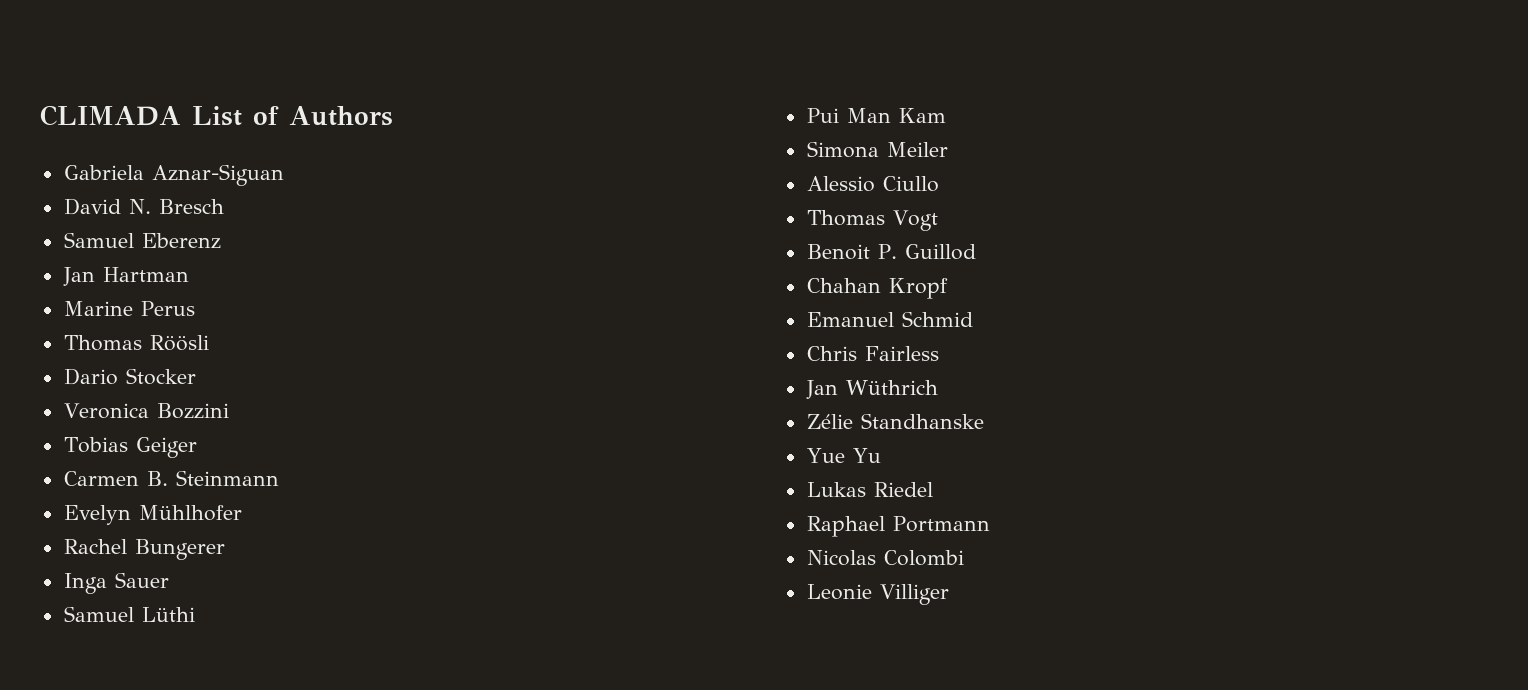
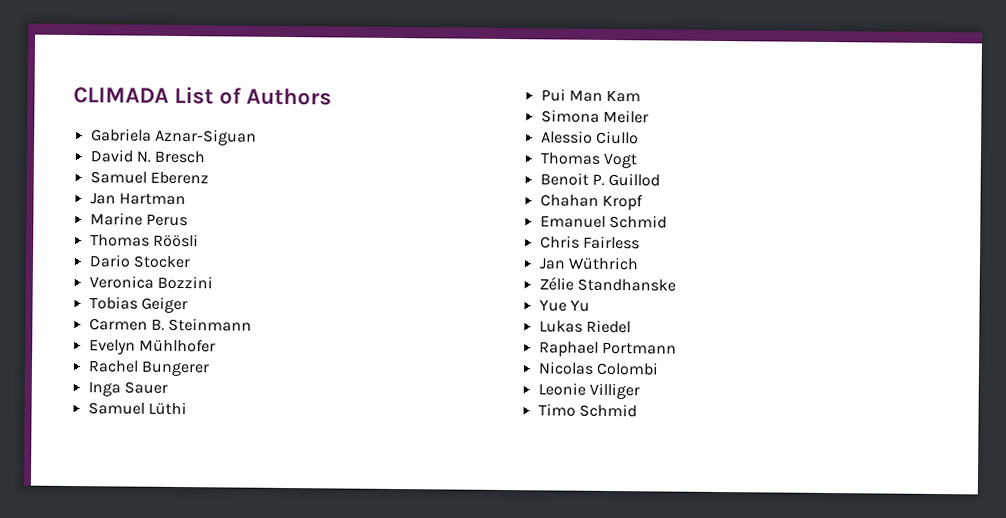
+ Timo Schmid

